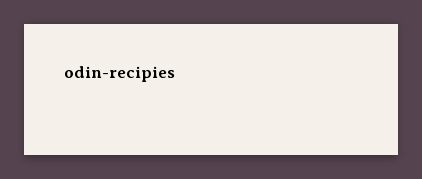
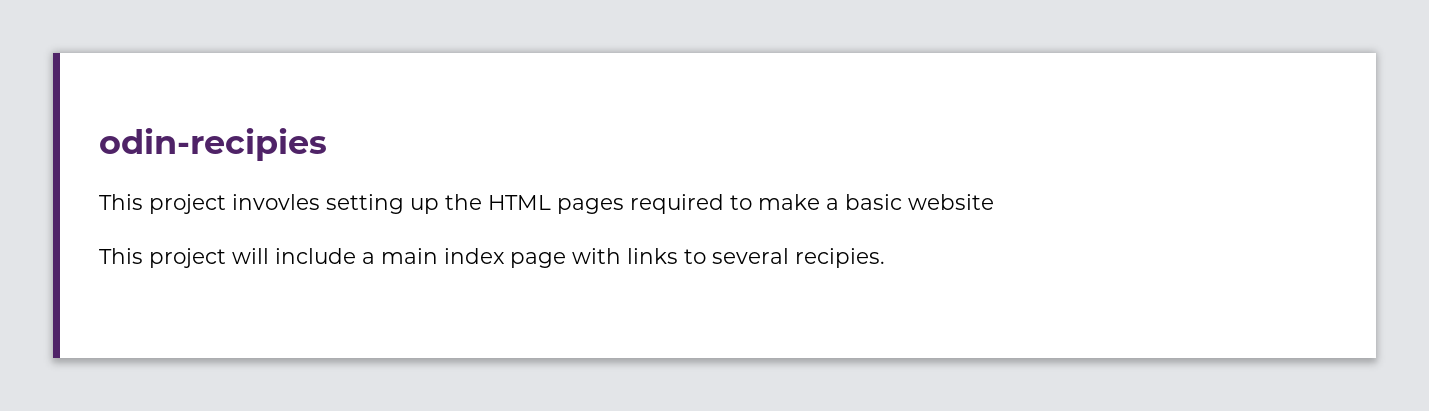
+ This project invovles setting up the HTML pages required to make a basic website
+ This project will include a main index page with links to several recipies.

